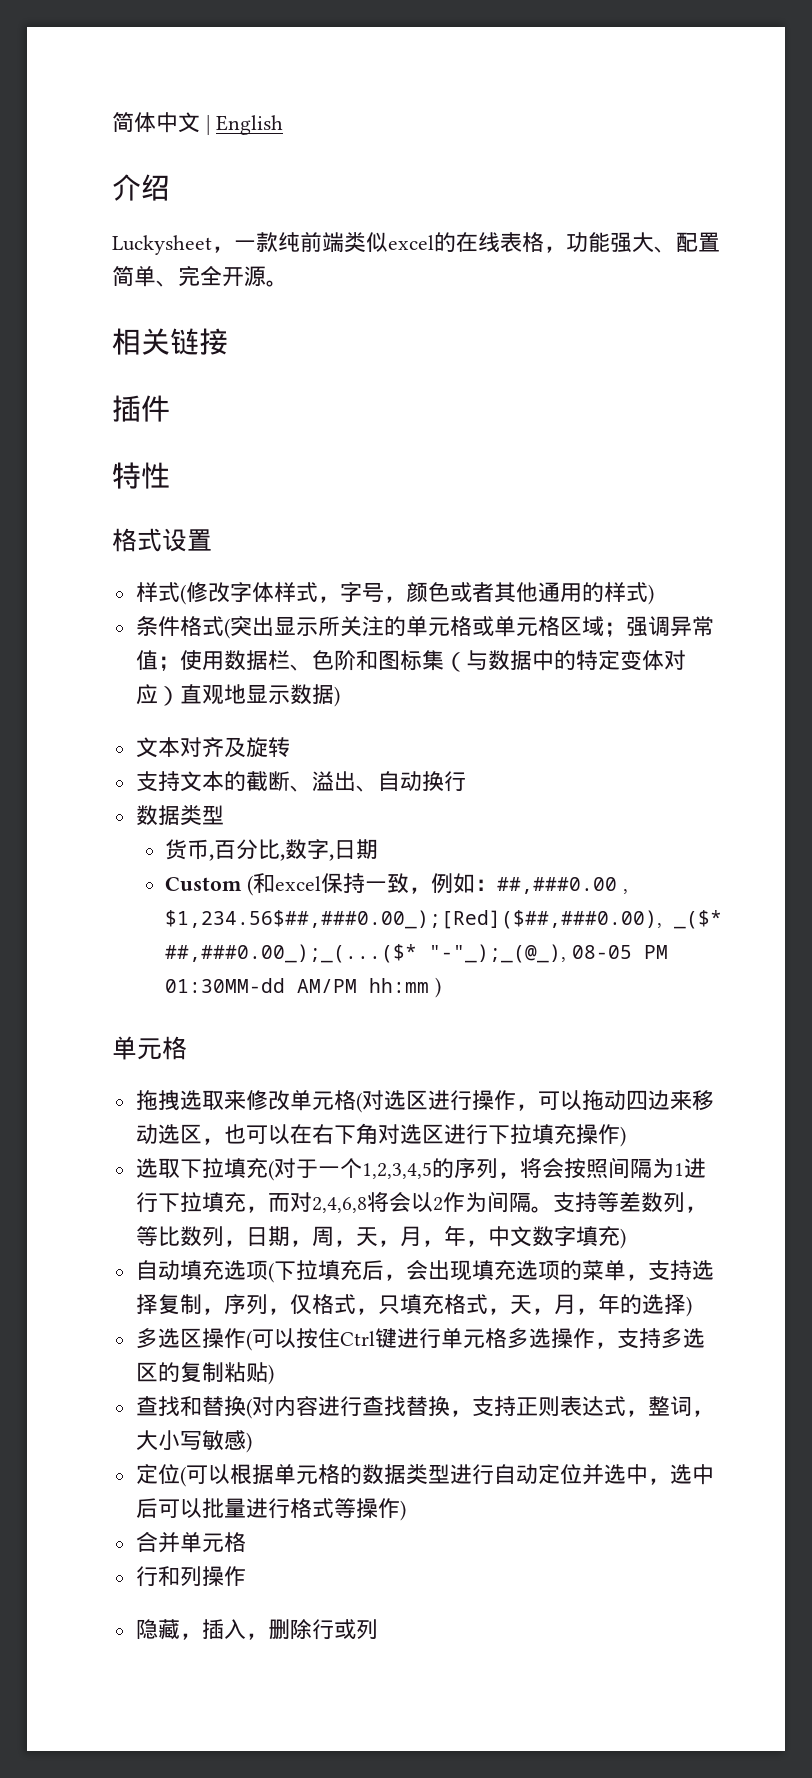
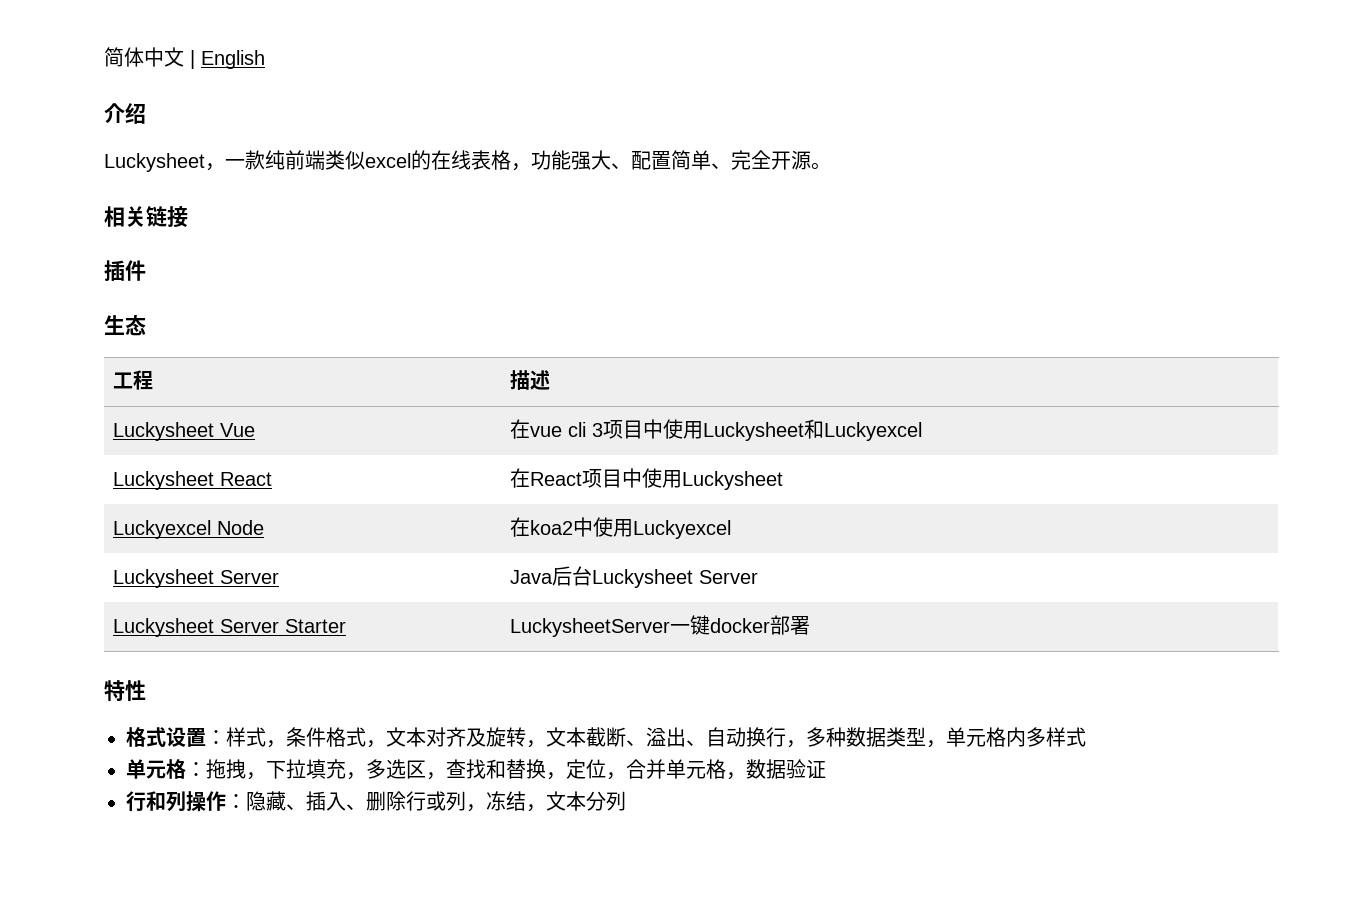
+ 生态
+ 工程 | 描述
+ Luckysheet Vue | 在vue cli 3项目中使用Luckysheet和Luckyexcel
+ Luckysheet React | 在React项目中使用Luckysheet
+ Luckyexcel Node | 在koa2中使用Luckyexcel
+ Luckysheet Server | Java后台Luckysheet Server
+ Luckysheet Server Starter | LuckysheetServer一键docker部署
  特性
- 格式设置
- 样式(修改字体样式，字号，颜色或者其他通用的样式)
- 条件格式(突出显示所关注的单元格或单元格区域；强调异常值；使用数据栏、色阶和图标集（与数据中的特定变体对应）直观地显示数据)
- 文本对齐及旋转
- 支持文本的截断、溢出、自动换行
- 数据类型
- 货币,百分比,数字,日期
- Custom (和excel保持一致，例如：##,###0.00 , $1,234.56$##,###0.00_);[Red]($##,###0.00), _($* ##,###0.00_);_(...($* "-"_);_(@_), 08-05 PM 01:30MM-dd AM/PM hh:mm )
- 单元格
- 拖拽选取来修改单元格(对选区进行操作，可以拖动四边来移动选区，也可以在右下角对选区进行下拉填充操作)
- 选取下拉填充(对于一个1,2,3,4,5的序列，将会按照间隔为1进行下拉填充，而对2,4,6,8将会以2作为间隔。支持等差数列，等比数列，日期，周，天，月，年，中文数字填充)
- 自动填充选项(下拉填充后，会出现填充选项的菜单，支持选择复制，序列，仅格式，只填充格式，天，月，年的选择)
- 多选区操作(可以按住Ctrl键进行单元格多选操作，支持多选区的复制粘贴)
- 查找和替换(对内容进行查找替换，支持正则表达式，整词，大小写敏感)
- 定位(可以根据单元格的数据类型进行自动定位并选中，选中后可以批量进行格式等操作)
- 合并单元格
+ 格式设置：样式，条件格式，文本对齐及旋转，文本截断、溢出、自动换行，多种数据类型，单元格内多样式
+ 单元格：拖拽，下拉填充，多选区，查找和替换，定位，合并单元格，数据验证
- 行和列操作
- 隐藏，插入，删除行或列
+ 行和列操作：隐藏、插入、删除行或列，冻结，文本分列

